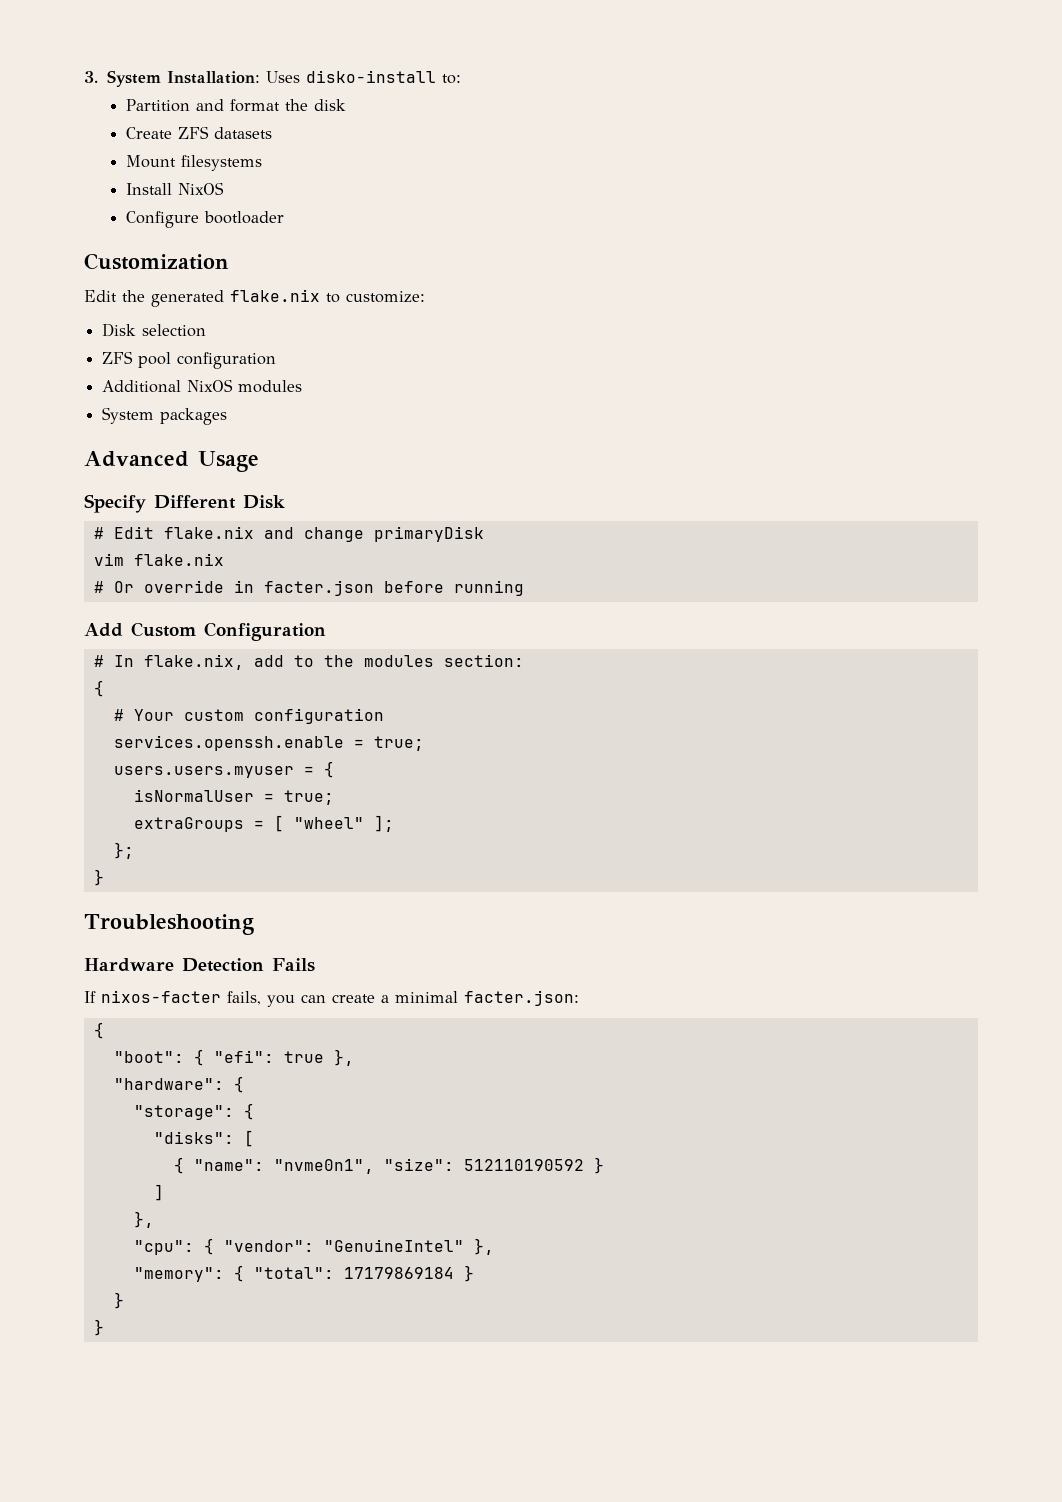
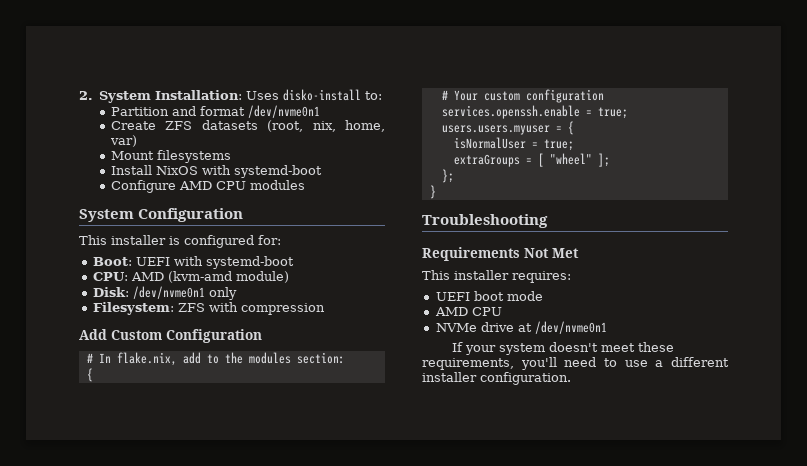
- 3. System Installation: Uses disko-install to:
+ 2. System Installation: Uses disko-install to:
- Partition and format the disk
+ Partition and format /dev/nvme0n1
- Create ZFS datasets
+ Create ZFS datasets (root, nix, home, var)
- Install NixOS
+ Install NixOS with systemd-boot
- Configure bootloader
- Customization
- Edit the generated flake.nix to customize:
- Disk selection
- ZFS pool configuration
- Additional NixOS modules
- System packages
- Advanced Usage
- Specify Different Disk
- # Edit flake.nix and change primaryDisk
- vim flake.nix
- # Or override in facter.json before running
+ Configure AMD CPU modules
+ System Configuration
+ This installer is configured for:
+ Boot: UEFI with systemd-boot
+ CPU: AMD (kvm-amd module)
+ Disk: /dev/nvme0n1 only
+ Filesystem: ZFS with compression
- Hardware Detection Fails
- If nixos-facter fails, you can create a minimal facter.json:
- {
- "boot": { "efi": true },
- "hardware": {
- "storage": {
- "disks": [
- { "name": "nvme0n1", "size": 512110190592 }
- ]
- },
- "cpu": { "vendor": "GenuineIntel" },
- "memory": { "total": 17179869184 }
- }
- }
+ Requirements Not Met
+ This installer requires:
+ UEFI boot mode
+ AMD CPU
+ NVMe drive at /dev/nvme0n1
+ If your system doesn't meet these requirements, you'll need to use a different installer configuration.

